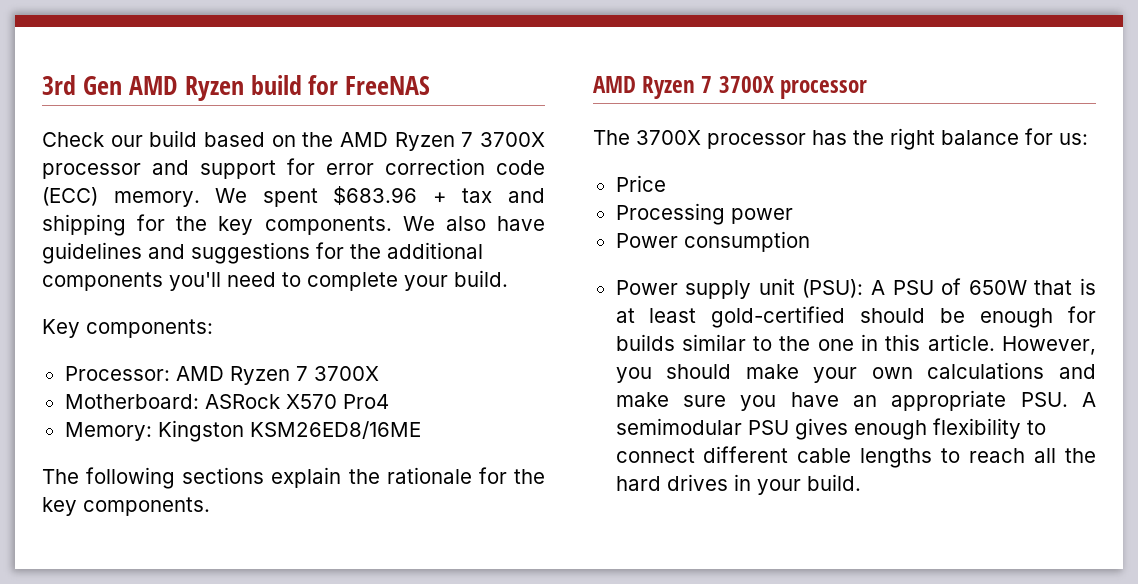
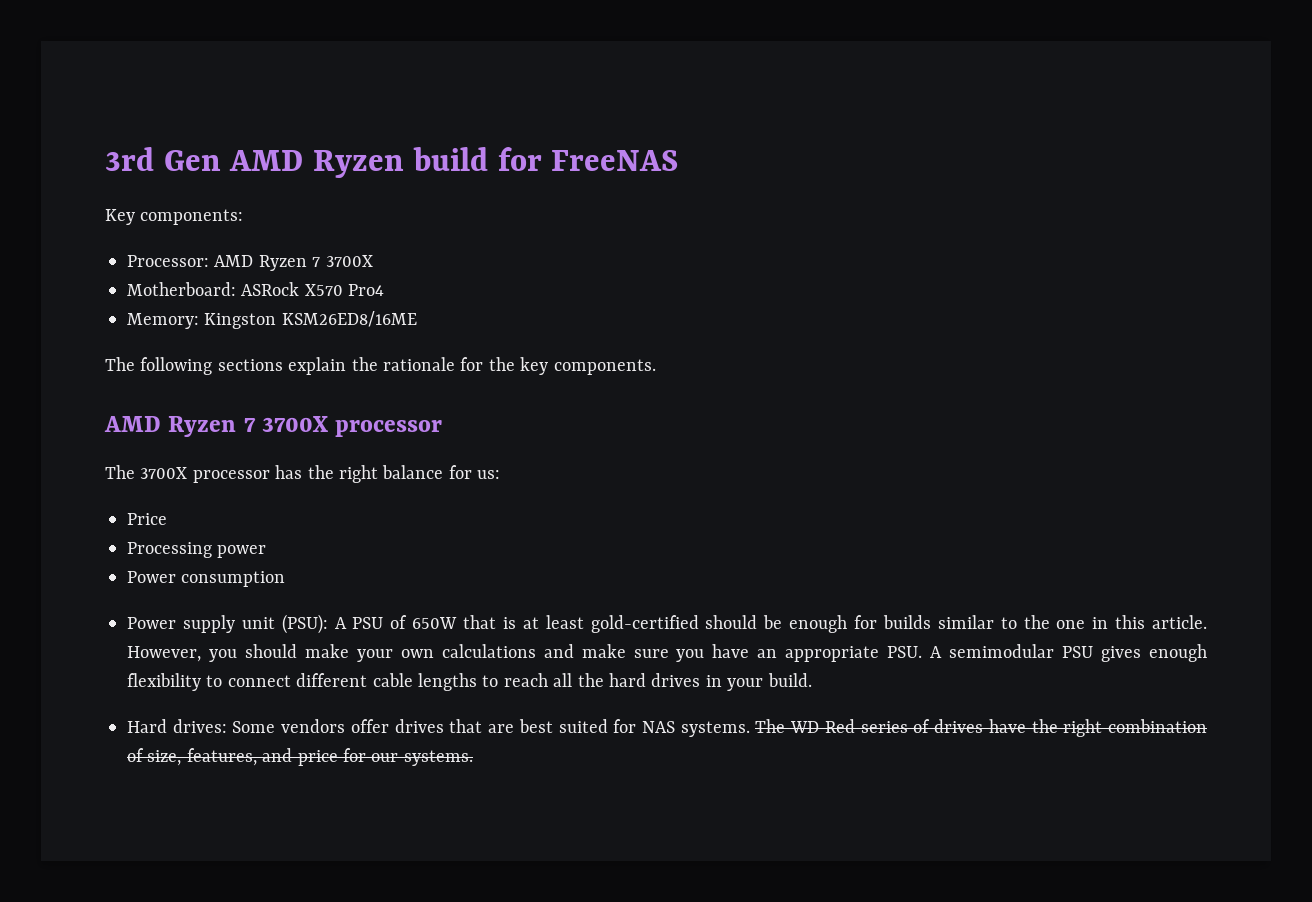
- Check our build based on the AMD Ryzen 7 3700X processor and support for error correction code (ECC) memory. We spent $683.96 + tax and shipping for the key components. We also have guidelines and suggestions for the additional components you'll need to complete your build.
+ Hard drives: Some vendors offer drives that are best suited for NAS systems. The WD Red series of drives have the right combination of size, features, and price for our systems.

